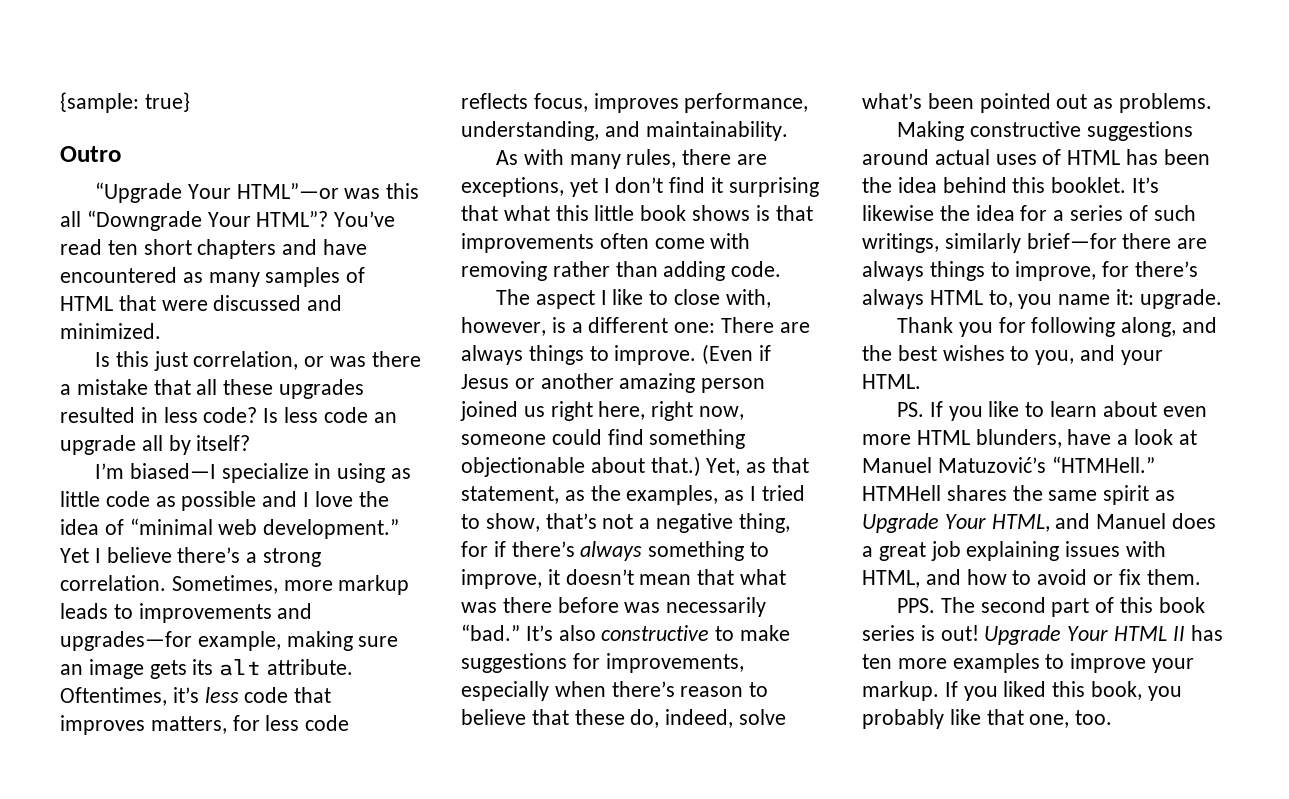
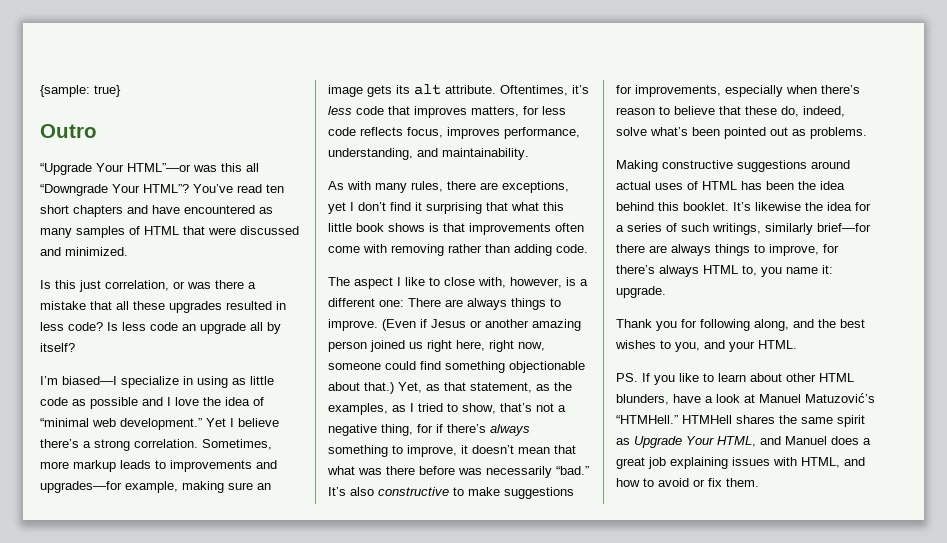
- PS. If you like to learn about even more HTML blunders, have a look at Manuel Matuzović’s “HTMHell.”
+ PS. If you like to learn about other HTML blunders, have a look at Manuel Matuzović’s “HTMHell.”
- PPS. The second part of this book series is out! Upgrade Your HTML II has ten more examples to improve your markup. If you liked this book, you probably like that one, too.

